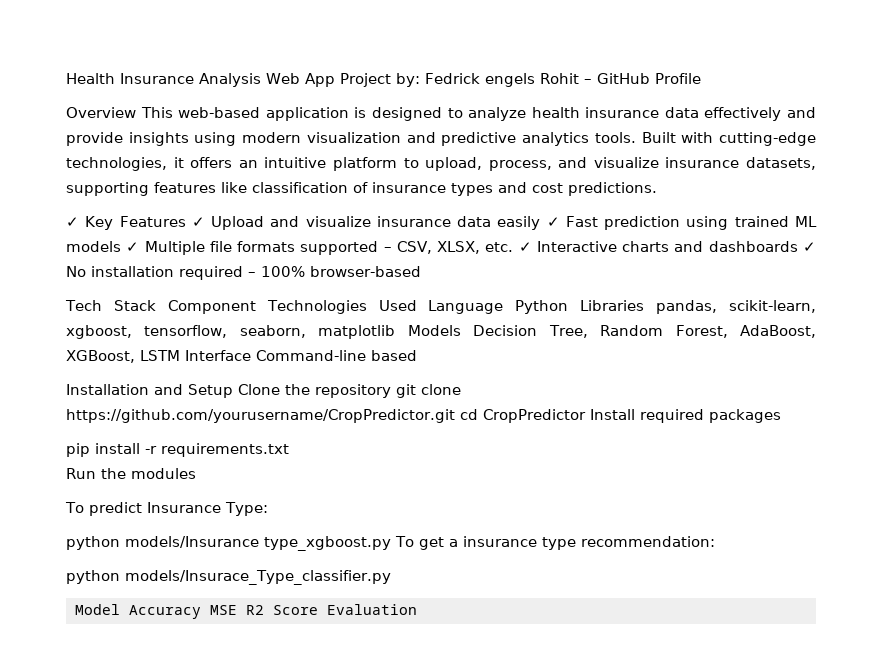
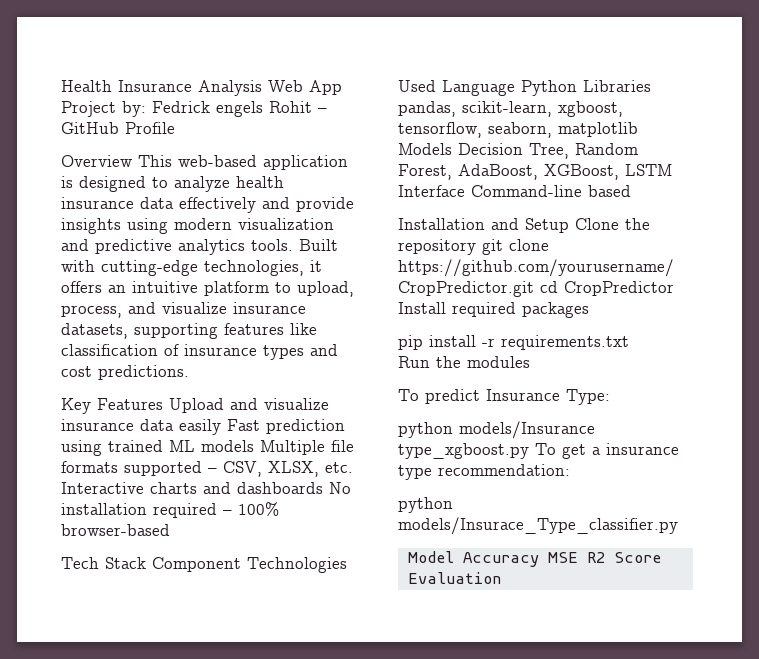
- ✓ Key Features ✓ Upload and visualize insurance data easily ✓ Fast prediction using trained ML models ✓ Multiple file formats supported – CSV, XLSX, etc. ✓ Interactive charts and dashboards ✓ No installation required – 100% browser-based
+ Key Features Upload and visualize insurance data easily Fast prediction using trained ML models Multiple file formats supported – CSV, XLSX, etc. Interactive charts and dashboards No installation required – 100% browser-based

